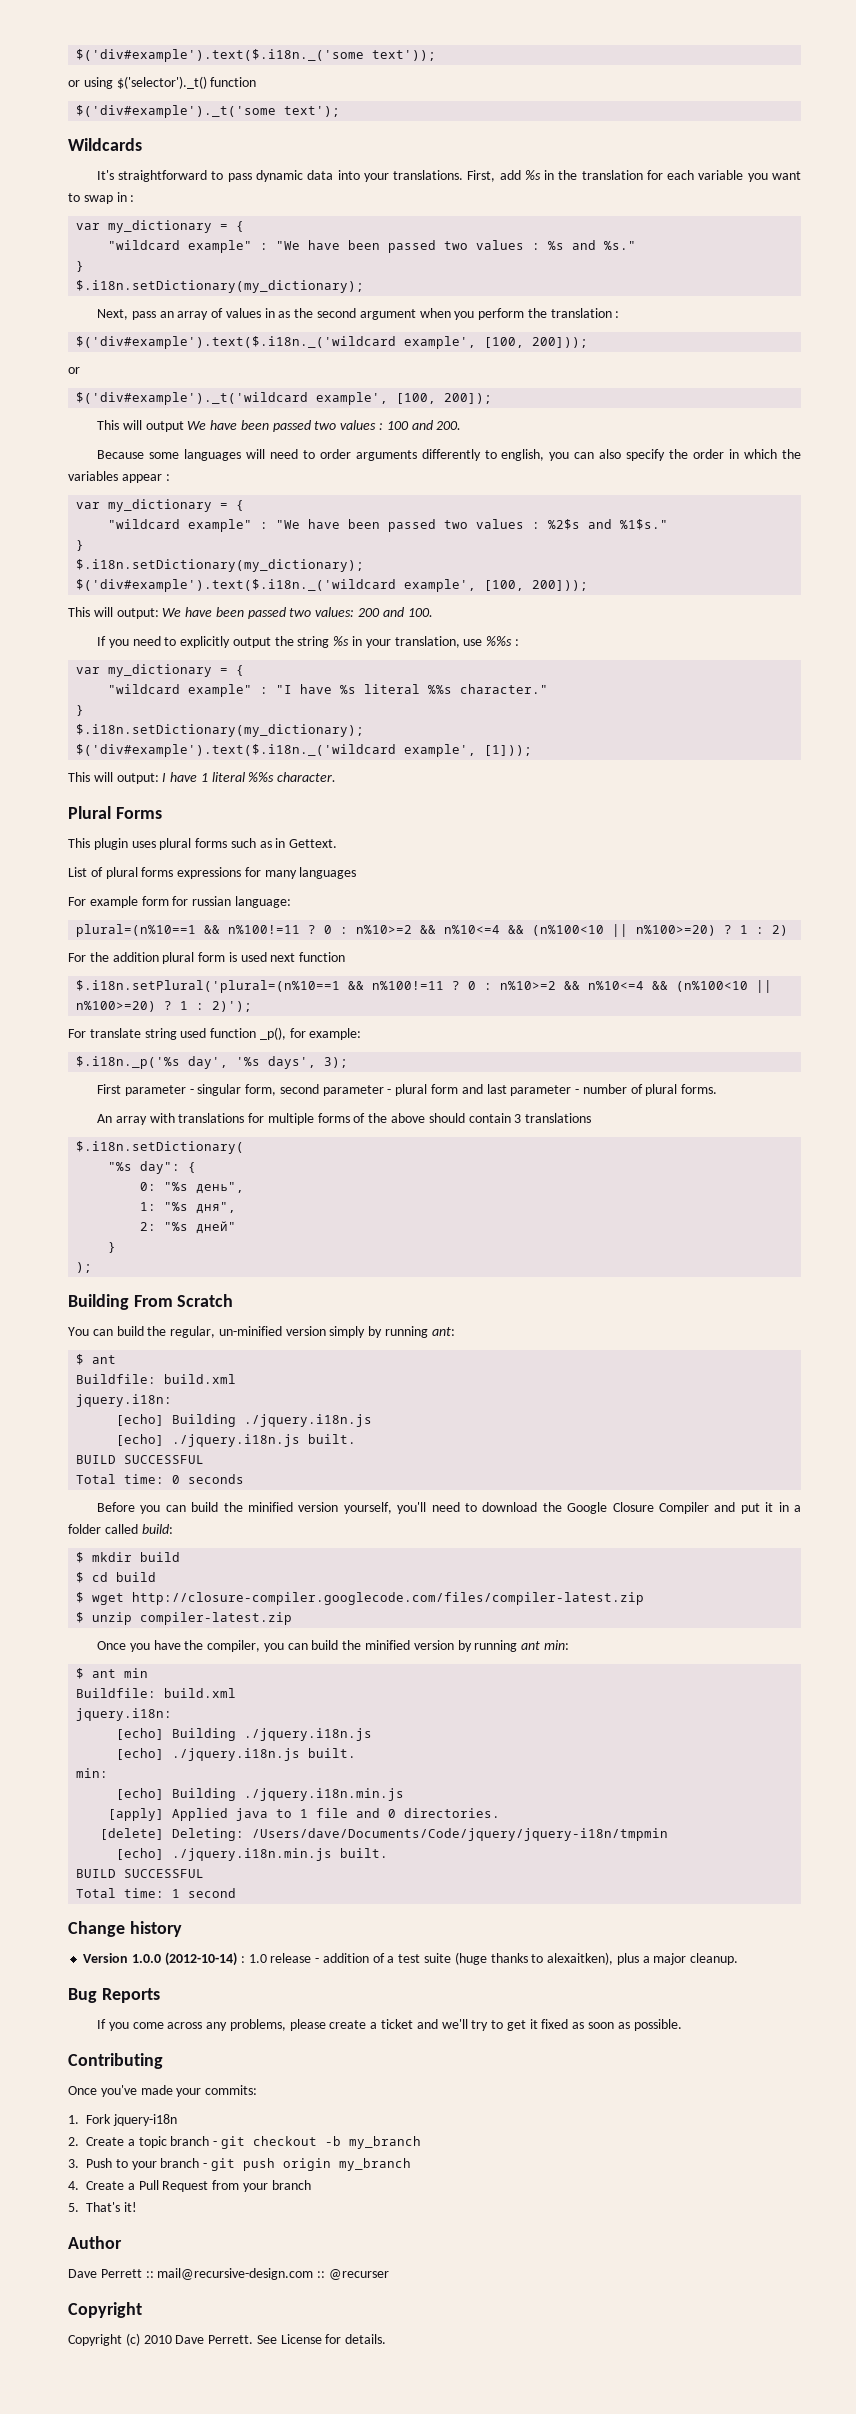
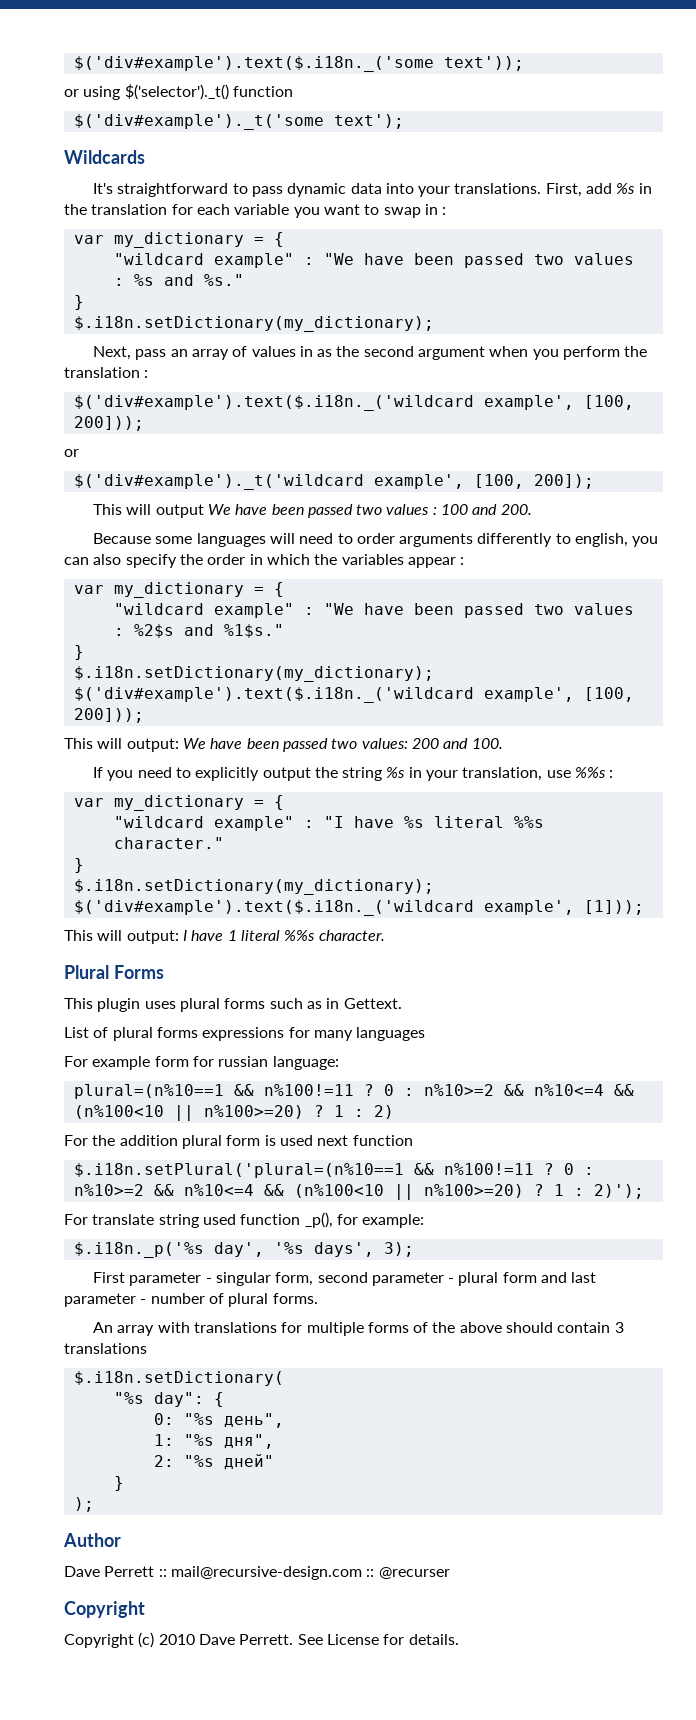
- Building From Scratch
- You can build the regular, un-minified version simply by running ant:
- $ ant
- Buildfile: build.xml
- jquery.i18n:
- [echo] Building ./jquery.i18n.js
- [echo] ./jquery.i18n.js built.
- BUILD SUCCESSFUL
- Total time: 0 seconds
- Before you can build the minified version yourself, you'll need to download the Google Closure Compiler and put it in a folder called build:
- $ mkdir build
- $ cd build
- $ wget http://closure-compiler.googlecode.com/files/compiler-latest.zip
- $ unzip compiler-latest.zip
- Once you have the compiler, you can build the minified version by running ant min:
- $ ant min
- Buildfile: build.xml
- jquery.i18n:
- [echo] Building ./jquery.i18n.js
- [echo] ./jquery.i18n.js built.
- min:
- [echo] Building ./jquery.i18n.min.js
- [apply] Applied java to 1 file and 0 directories.
- [delete] Deleting: /Users/dave/Documents/Code/jquery/jquery-i18n/tmpmin
- [echo] ./jquery.i18n.min.js built.
- BUILD SUCCESSFUL
- Total time: 1 second
- Change history
- Version 1.0.0 (2012-10-14) : 1.0 release - addition of a test suite (huge thanks to alexaitken), plus a major cleanup.
- Bug Reports
- If you come across any problems, please create a ticket and we'll try to get it fixed as soon as possible.
- Contributing
- Once you've made your commits:
- 1. Fork jquery-i18n
- 2. Create a topic branch - git checkout -b my_branch
- 3. Push to your branch - git push origin my_branch
- 4. Create a Pull Request from your branch
- 5. That's it!

